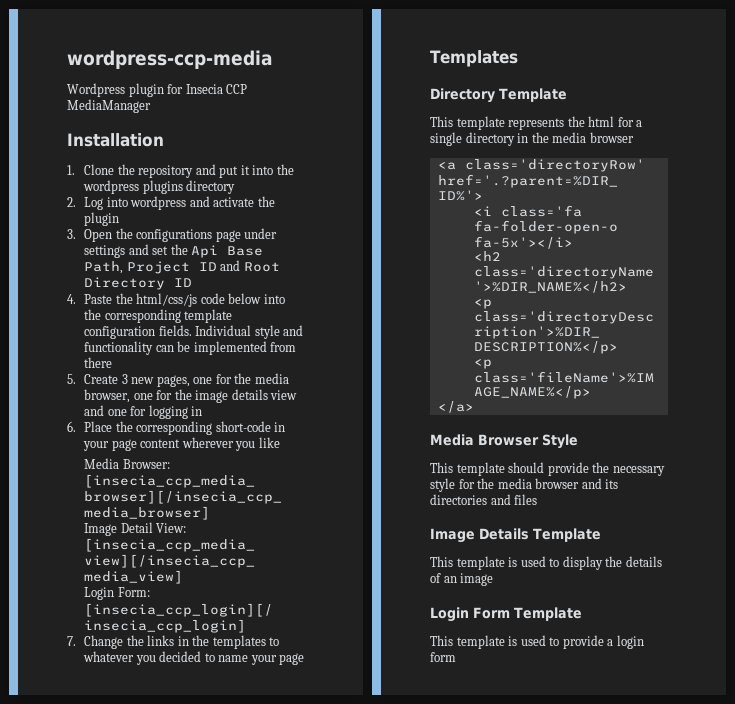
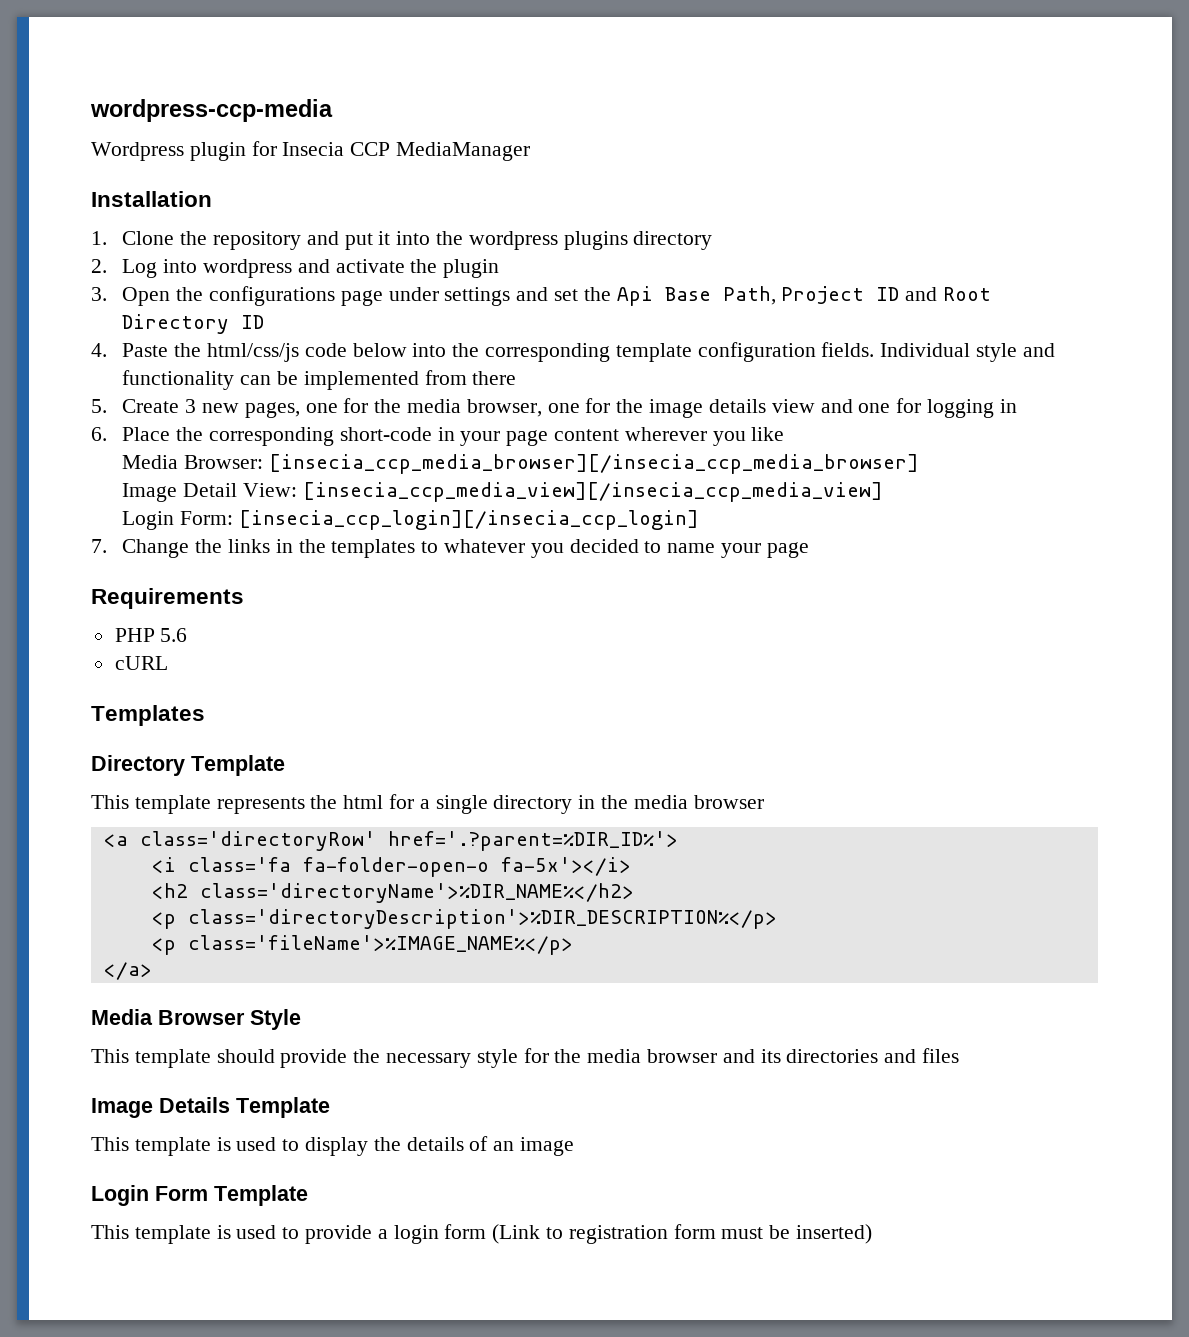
+ Requirements
+ PHP 5.6
+ cURL
- This template is used to provide a login form
+ This template is used to provide a login form (Link to registration form must be inserted)

